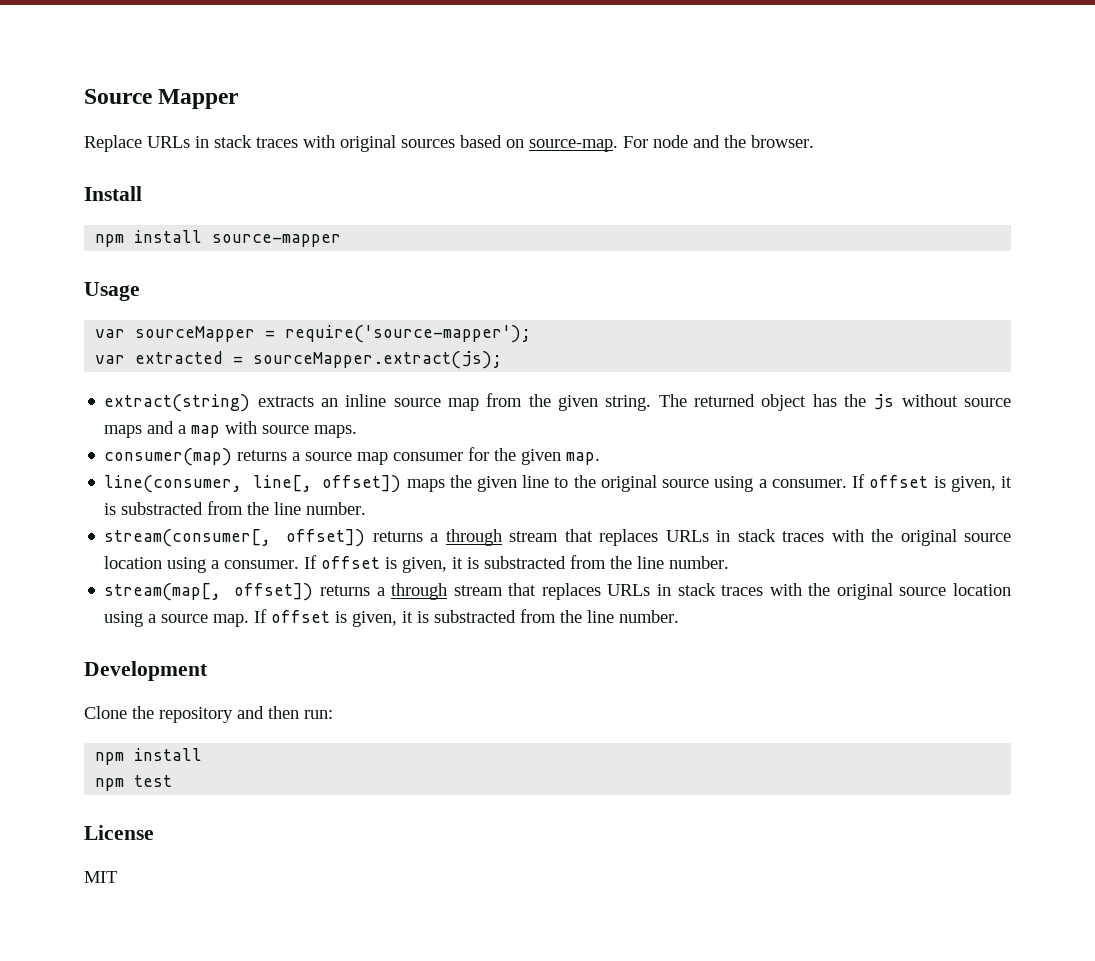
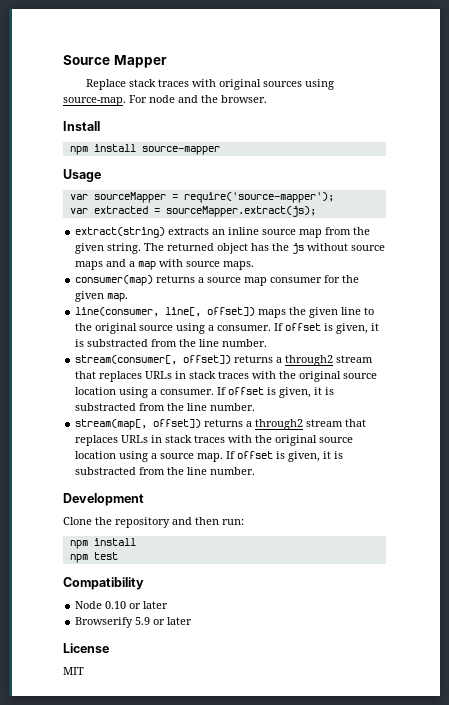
- Replace URLs in stack traces with original sources based on source-map.
+ Replace stack traces with original sources using source-map.
- stream(consumer[, offset]) returns a through stream that replaces URLs in stack traces with the original source location using a consumer.
+ stream(consumer[, offset]) returns a through2 stream that replaces URLs in stack traces with the original source location using a consumer.
- stream(map[, offset]) returns a through stream that replaces URLs in stack traces with the original source location using a source map.
+ stream(map[, offset]) returns a through2 stream that replaces URLs in stack traces with the original source location using a source map.
+ Compatibility
+ Node 0.10 or later
+ Browserify 5.9 or later

